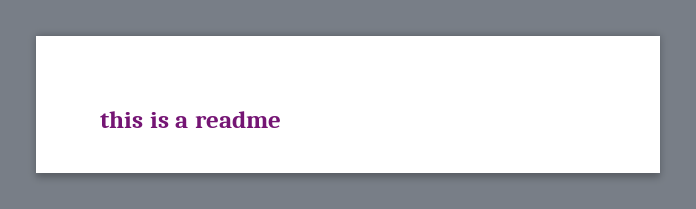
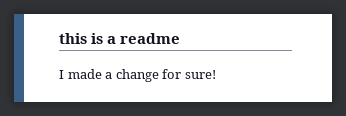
+ I made a change for sure!

